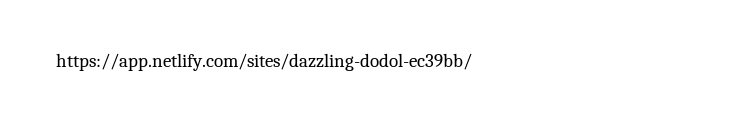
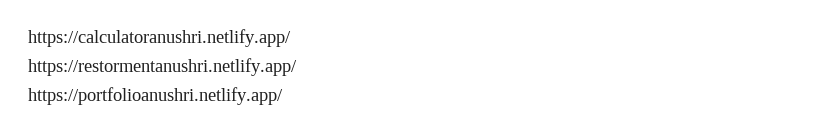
- https://app.netlify.com/sites/dazzling-dodol-ec39bb/
+ https://calculatoranushri.netlify.app/
+ https://restormentanushri.netlify.app/
+ https://portfolioanushri.netlify.app/

